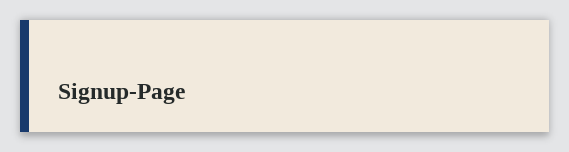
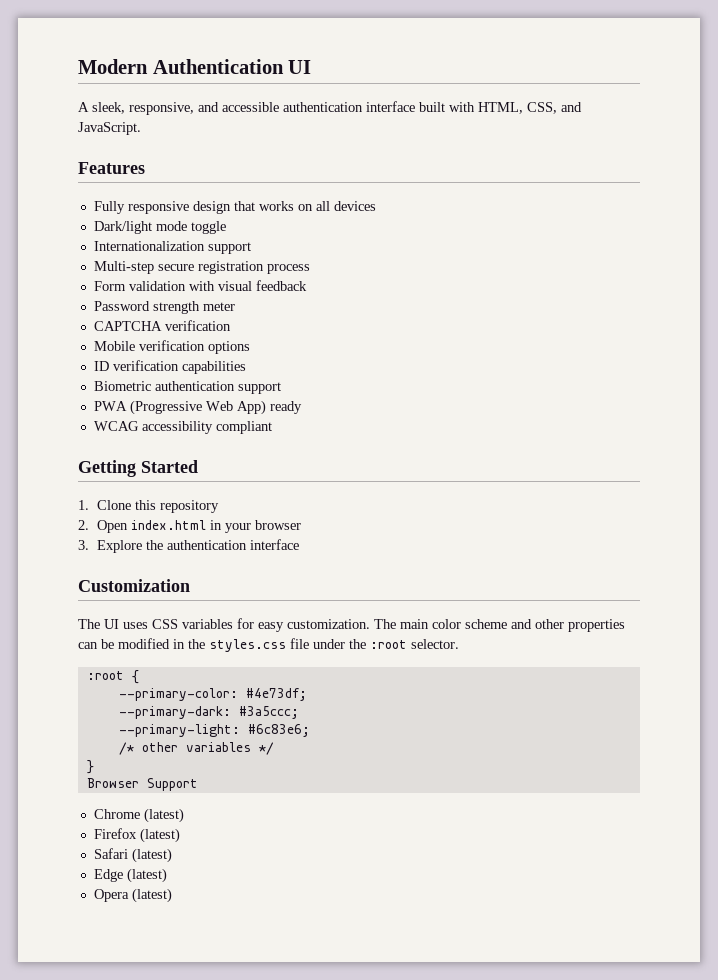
- Signup-Page
+ Modern Authentication UI
+ A sleek, responsive, and accessible authentication interface built with HTML, CSS, and JavaScript.
+ Features
+ Fully responsive design that works on all devices
+ Dark/light mode toggle
+ Internationalization support
+ Multi-step secure registration process
+ Form validation with visual feedback
+ Password strength meter
+ CAPTCHA verification
+ Mobile verification options
+ ID verification capabilities
+ Biometric authentication support
+ PWA (Progressive Web App) ready
+ WCAG accessibility compliant
+ Getting Started
+ 1. Clone this repository
+ 2. Open index.html in your browser
+ 3. Explore the authentication interface
+ Customization
+ The UI uses CSS variables for easy customization. The main color scheme and other properties can be modified in the styles.css file under the :root selector.
+ :root {
+ --primary-color: #4e73df;
+ --primary-dark: #3a5ccc;
+ --primary-light: #6c83e6;
+ /* other variables */
+ }
+ Browser Support
+ Chrome (latest)
+ Firefox (latest)
+ Safari (latest)
+ Edge (latest)
+ Opera (latest)

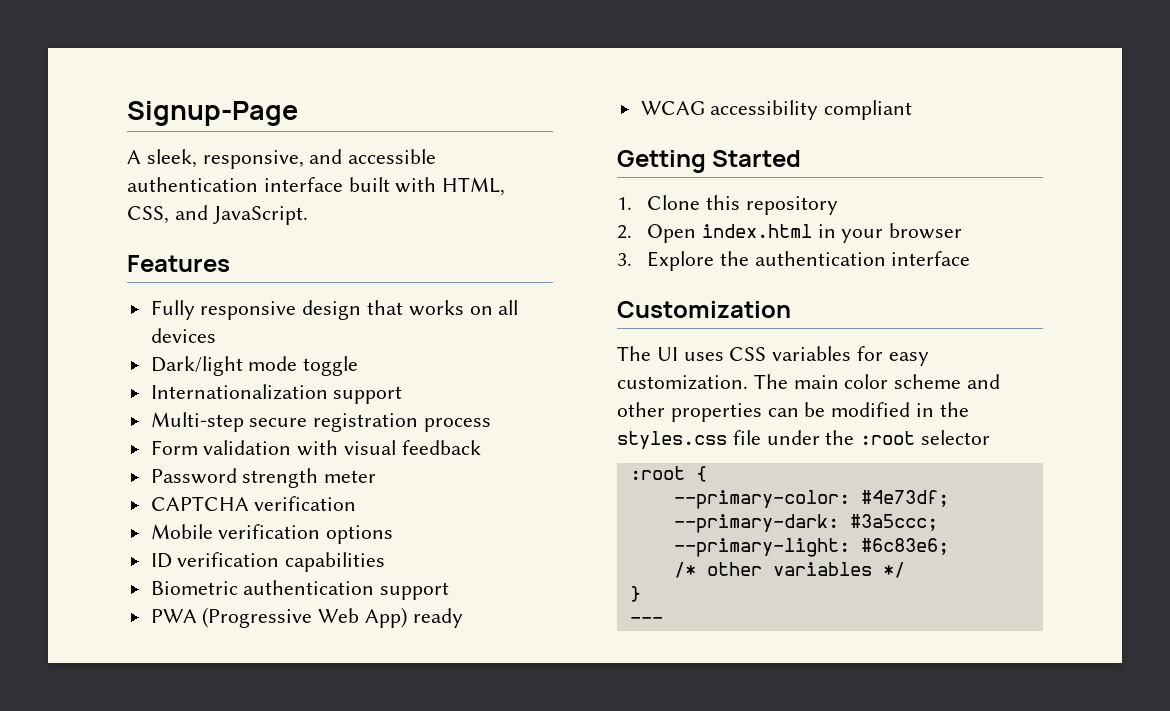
- Modern Authentication UI
+ Signup-Page
- The main color scheme and other properties can be modified in the styles.css file under the :root selector.
+ The main color scheme and other properties can be modified in the styles.css file under the :root selector
- Browser Support
- Chrome (latest)
- Firefox (latest)
- Safari (latest)
- Edge (latest)
- Opera (latest)
+ ---

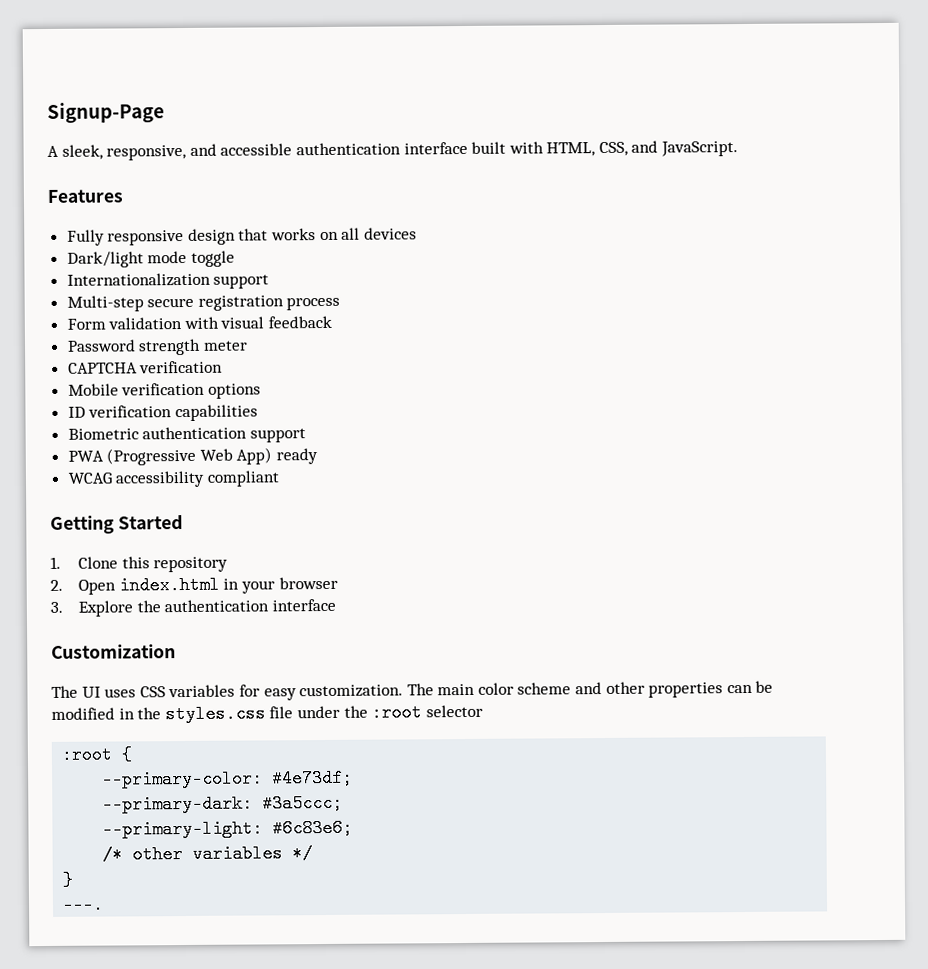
- ---
+ ---.

